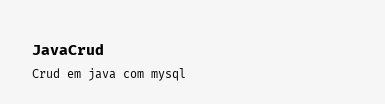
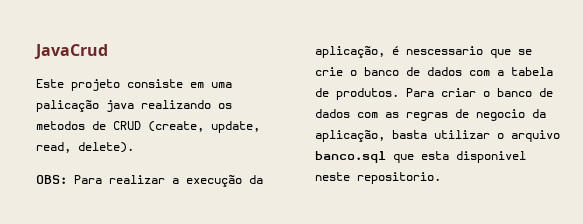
- Crud em java com mysql
+ Este projeto consiste em uma palicação java realizando os metodos de CRUD (create, update, read, delete).
+ OBS: Para realizar a execução da aplicação, é nescessario que se crie o banco de dados com a tabela de produtos. Para criar o banco de dados com as regras de negocio da aplicação, basta utilizar o arquivo banco.sql que esta disponivel neste repositorio.

